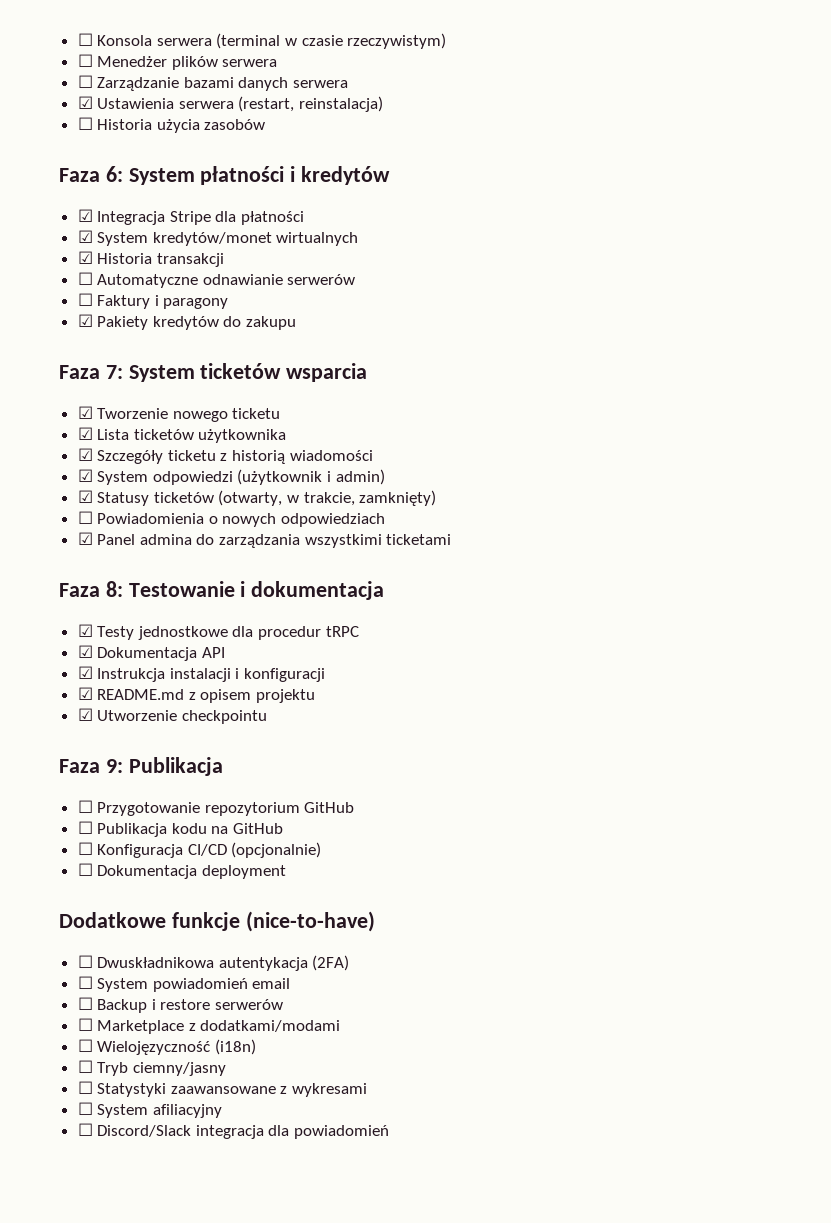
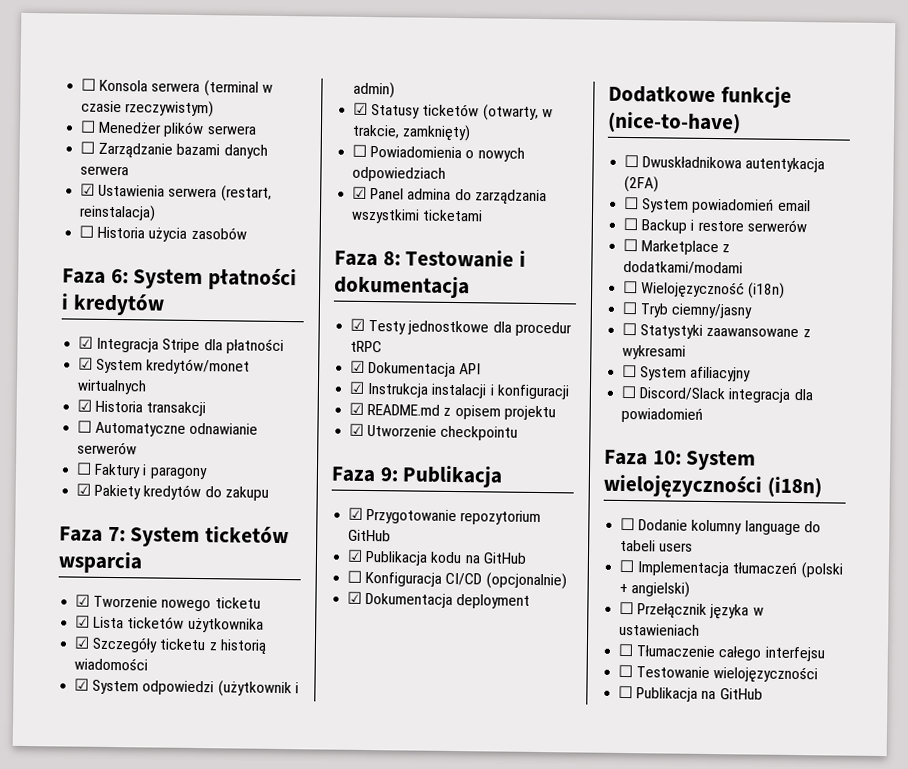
- ☐ Przygotowanie repozytorium GitHub
+ ☑ Przygotowanie repozytorium GitHub
- ☐ Publikacja kodu na GitHub
+ ☑ Publikacja kodu na GitHub
- ☐ Dokumentacja deployment
+ ☑ Dokumentacja deployment
+ Faza 10: System wielojęzyczności (i18n)
+ ☐ Dodanie kolumny language do tabeli users
+ ☐ Implementacja tłumaczeń (polski + angielski)
+ ☐ Przełącznik języka w ustawieniach
+ ☐ Tłumaczenie całego interfejsu
+ ☐ Testowanie wielojęzyczności
+ ☐ Publikacja na GitHub

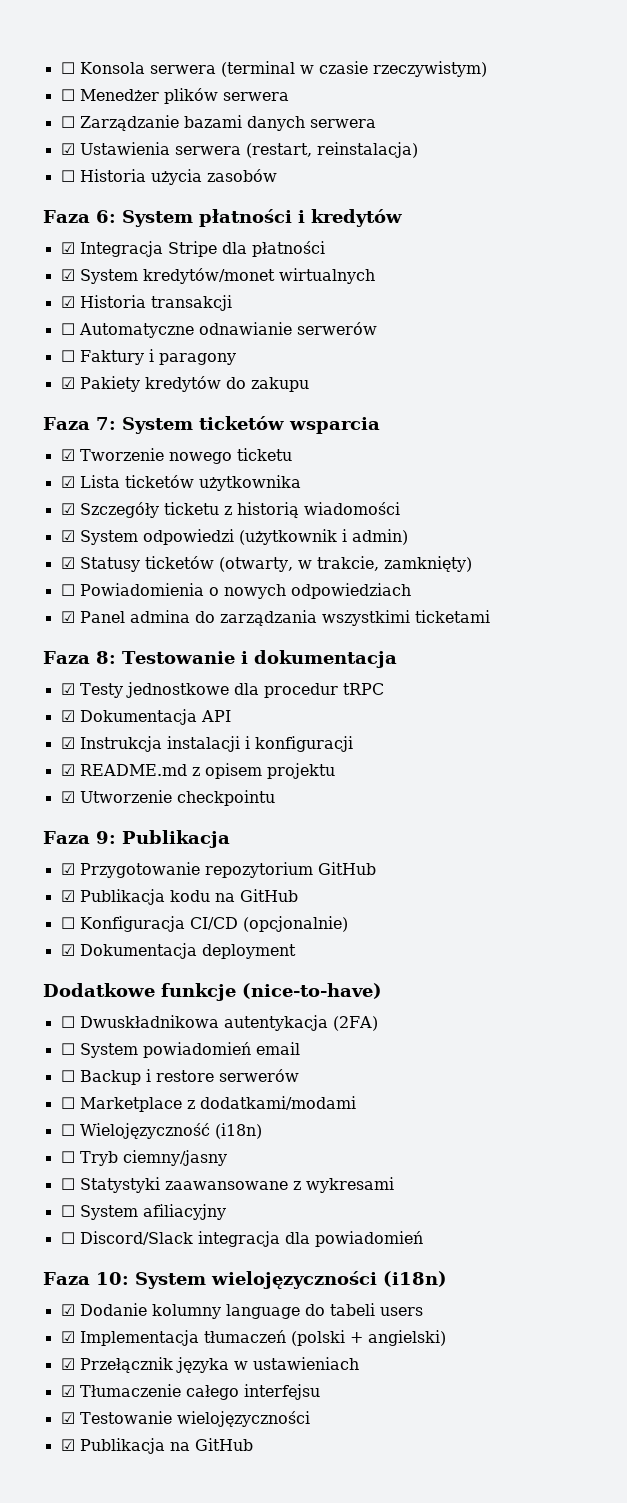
- ☐ Dodanie kolumny language do tabeli users
+ ☑ Dodanie kolumny language do tabeli users
- ☐ Implementacja tłumaczeń (polski + angielski)
+ ☑ Implementacja tłumaczeń (polski + angielski)
- ☐ Przełącznik języka w ustawieniach
+ ☑ Przełącznik języka w ustawieniach
- ☐ Tłumaczenie całego interfejsu
+ ☑ Tłumaczenie całego interfejsu
- ☐ Testowanie wielojęzyczności
+ ☑ Testowanie wielojęzyczności
- ☐ Publikacja na GitHub
+ ☑ Publikacja na GitHub

